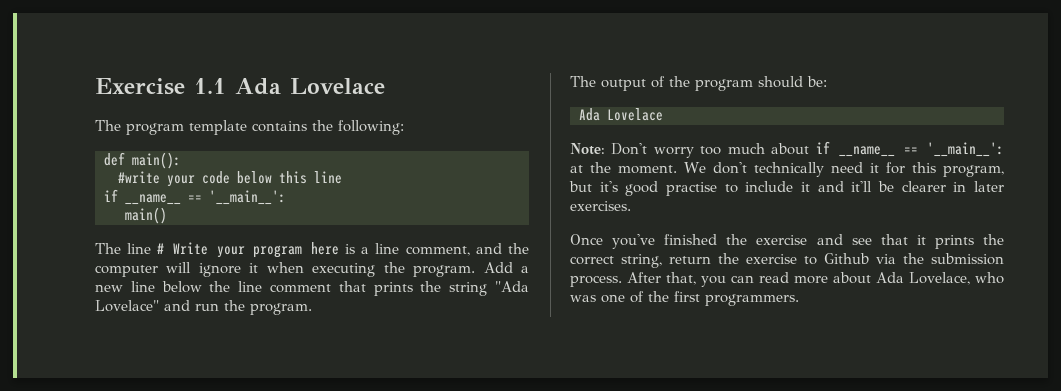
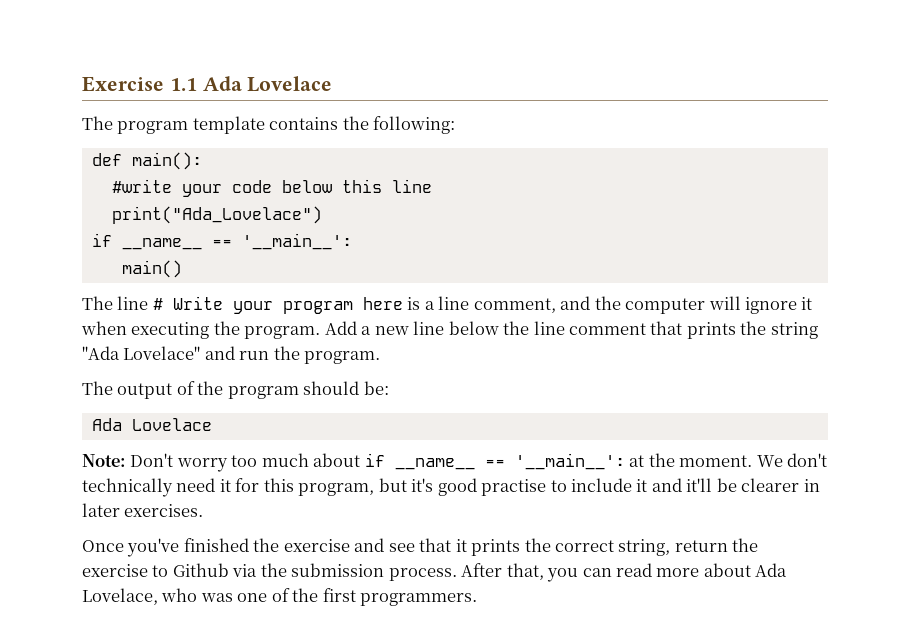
+ print("Ada_Lovelace")

